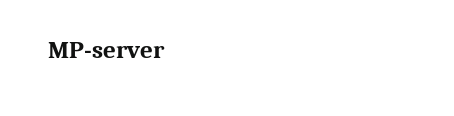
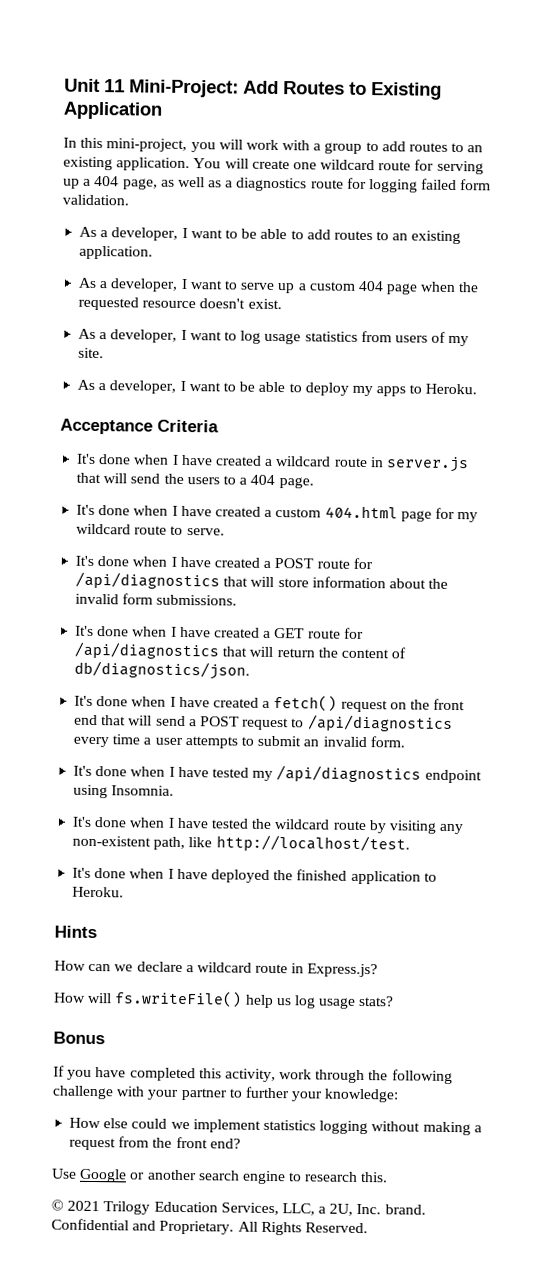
- MP-server
+ Unit 11 Mini-Project: Add Routes to Existing Application
+ In this mini-project, you will work with a group to add routes to an existing application. You will create one wildcard route for serving up a 404 page, as well as a diagnostics route for logging failed form validation.
+ As a developer, I want to be able to add routes to an existing application.
+ As a developer, I want to serve up a custom 404 page when the requested resource doesn't exist.
+ As a developer, I want to log usage statistics from users of my site.
+ As a developer, I want to be able to deploy my apps to Heroku.
+ Acceptance Criteria
+ It's done when I have created a wildcard route in server.js that will send the users to a 404 page.
+ It's done when I have created a custom 404.html page for my wildcard route to serve.
+ It's done when I have created a POST route for /api/diagnostics that will store information about the invalid form submissions.
+ It's done when I have created a GET route for /api/diagnostics that will return the content of db/diagnostics/json.
+ It's done when I have created a fetch() request on the front end that will send a POST request to /api/diagnostics every time a user attempts to submit an invalid form.
+ It's done when I have tested my /api/diagnostics endpoint using Insomnia.
+ It's done when I have tested the wildcard route by visiting any non-existent path, like http://localhost/test.
+ It's done when I have deployed the finished application to Heroku.
+ Hints
+ How can we declare a wildcard route in Express.js?
+ How will fs.writeFile() help us log usage stats?
+ Bonus
+ If you have completed this activity, work through the following challenge with your partner to further your knowledge:
+ How else could we implement statistics logging without making a request from the front end?
+ Use Google or another search engine to research this.
+ © 2021 Trilogy Education Services, LLC, a 2U, Inc. brand. Confidential and Proprietary. All Rights Reserved.

